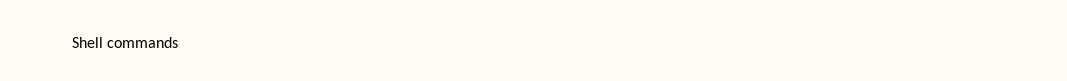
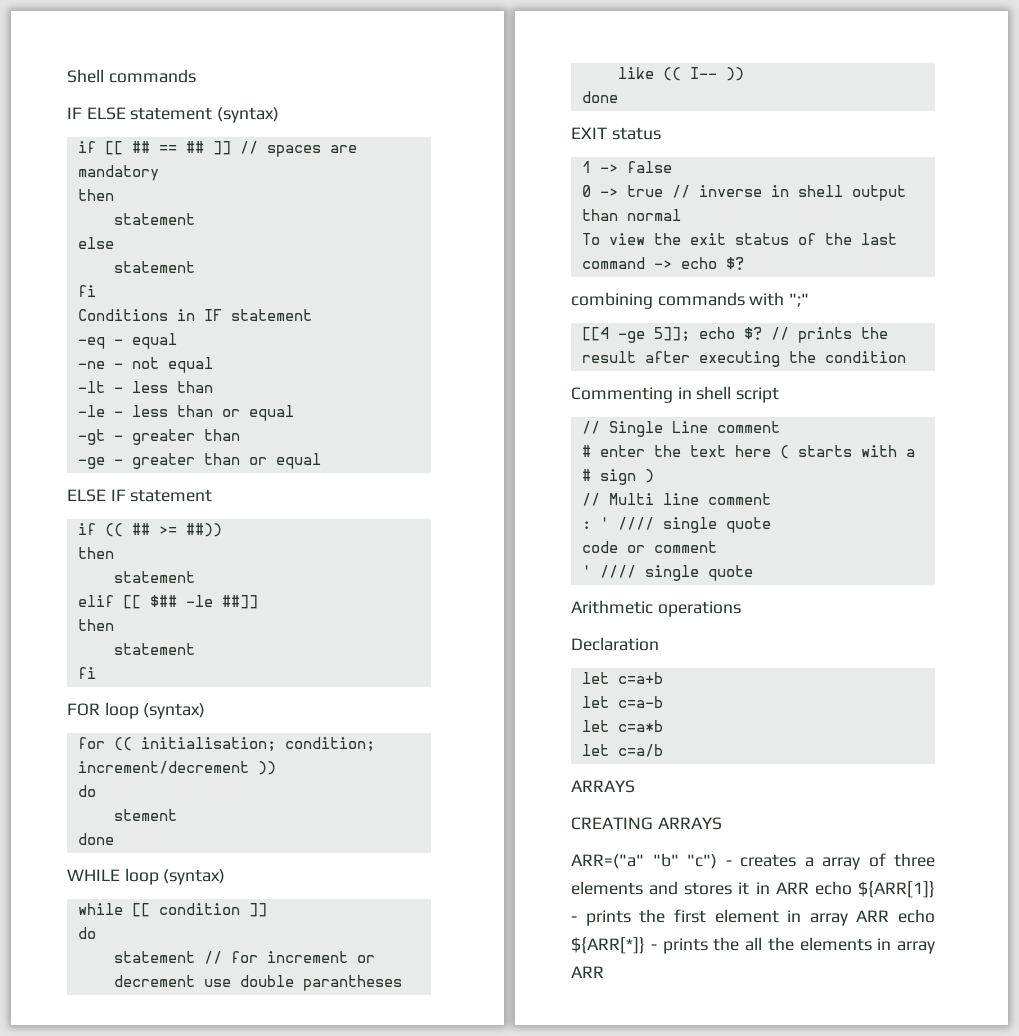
+ IF ELSE statement (syntax)
+ if [[ ## == ## ]] // spaces are mandatory
+ then
+ statement
+ else
+ statement
+ fi
+ Conditions in IF statement
+ -eq - equal
+ -ne - not equal
+ -lt - less than
+ -le - less than or equal
+ -gt - greater than
+ -ge - greater than or equal
+ ELSE IF statement
+ if (( ## >= ##))
+ then
+ statement
+ elif [[ $## -le ##]]
+ then
+ statement
+ fi
+ FOR loop (syntax)
+ for (( initialisation; condition; increment/decrement ))
+ do
+ stement
+ done
+ WHILE loop (syntax)
+ while [[ condition ]]
+ do
+ statement // for increment or decrement use double parantheses like (( I-- ))
+ done
+ EXIT status
+ 1 -> false
+ 0 -> true // inverse in shell output than normal
+ To view the exit status of the last command -> echo $?
+ combining commands with ";"
+ [[4 -ge 5]]; echo $? // prints the result after executing the condition
+ Commenting in shell script
+ // Single Line comment
+ # enter the text here ( starts with a # sign )
+ // Multi line comment
+ : ' //// single quote
+ code or comment
+ ' //// single quote
+ Arithmetic operations
+ Declaration
+ let c=a+b
+ let c=a-b
+ let c=a*b
+ let c=a/b
+ ARRAYS
+ CREATING ARRAYS
+ ARR=("a" "b" "c") - creates a array of three elements and stores it in ARR echo ${ARR[1]} - prints the first element in array ARR echo ${ARR[*]} - prints the all the elements in array ARR

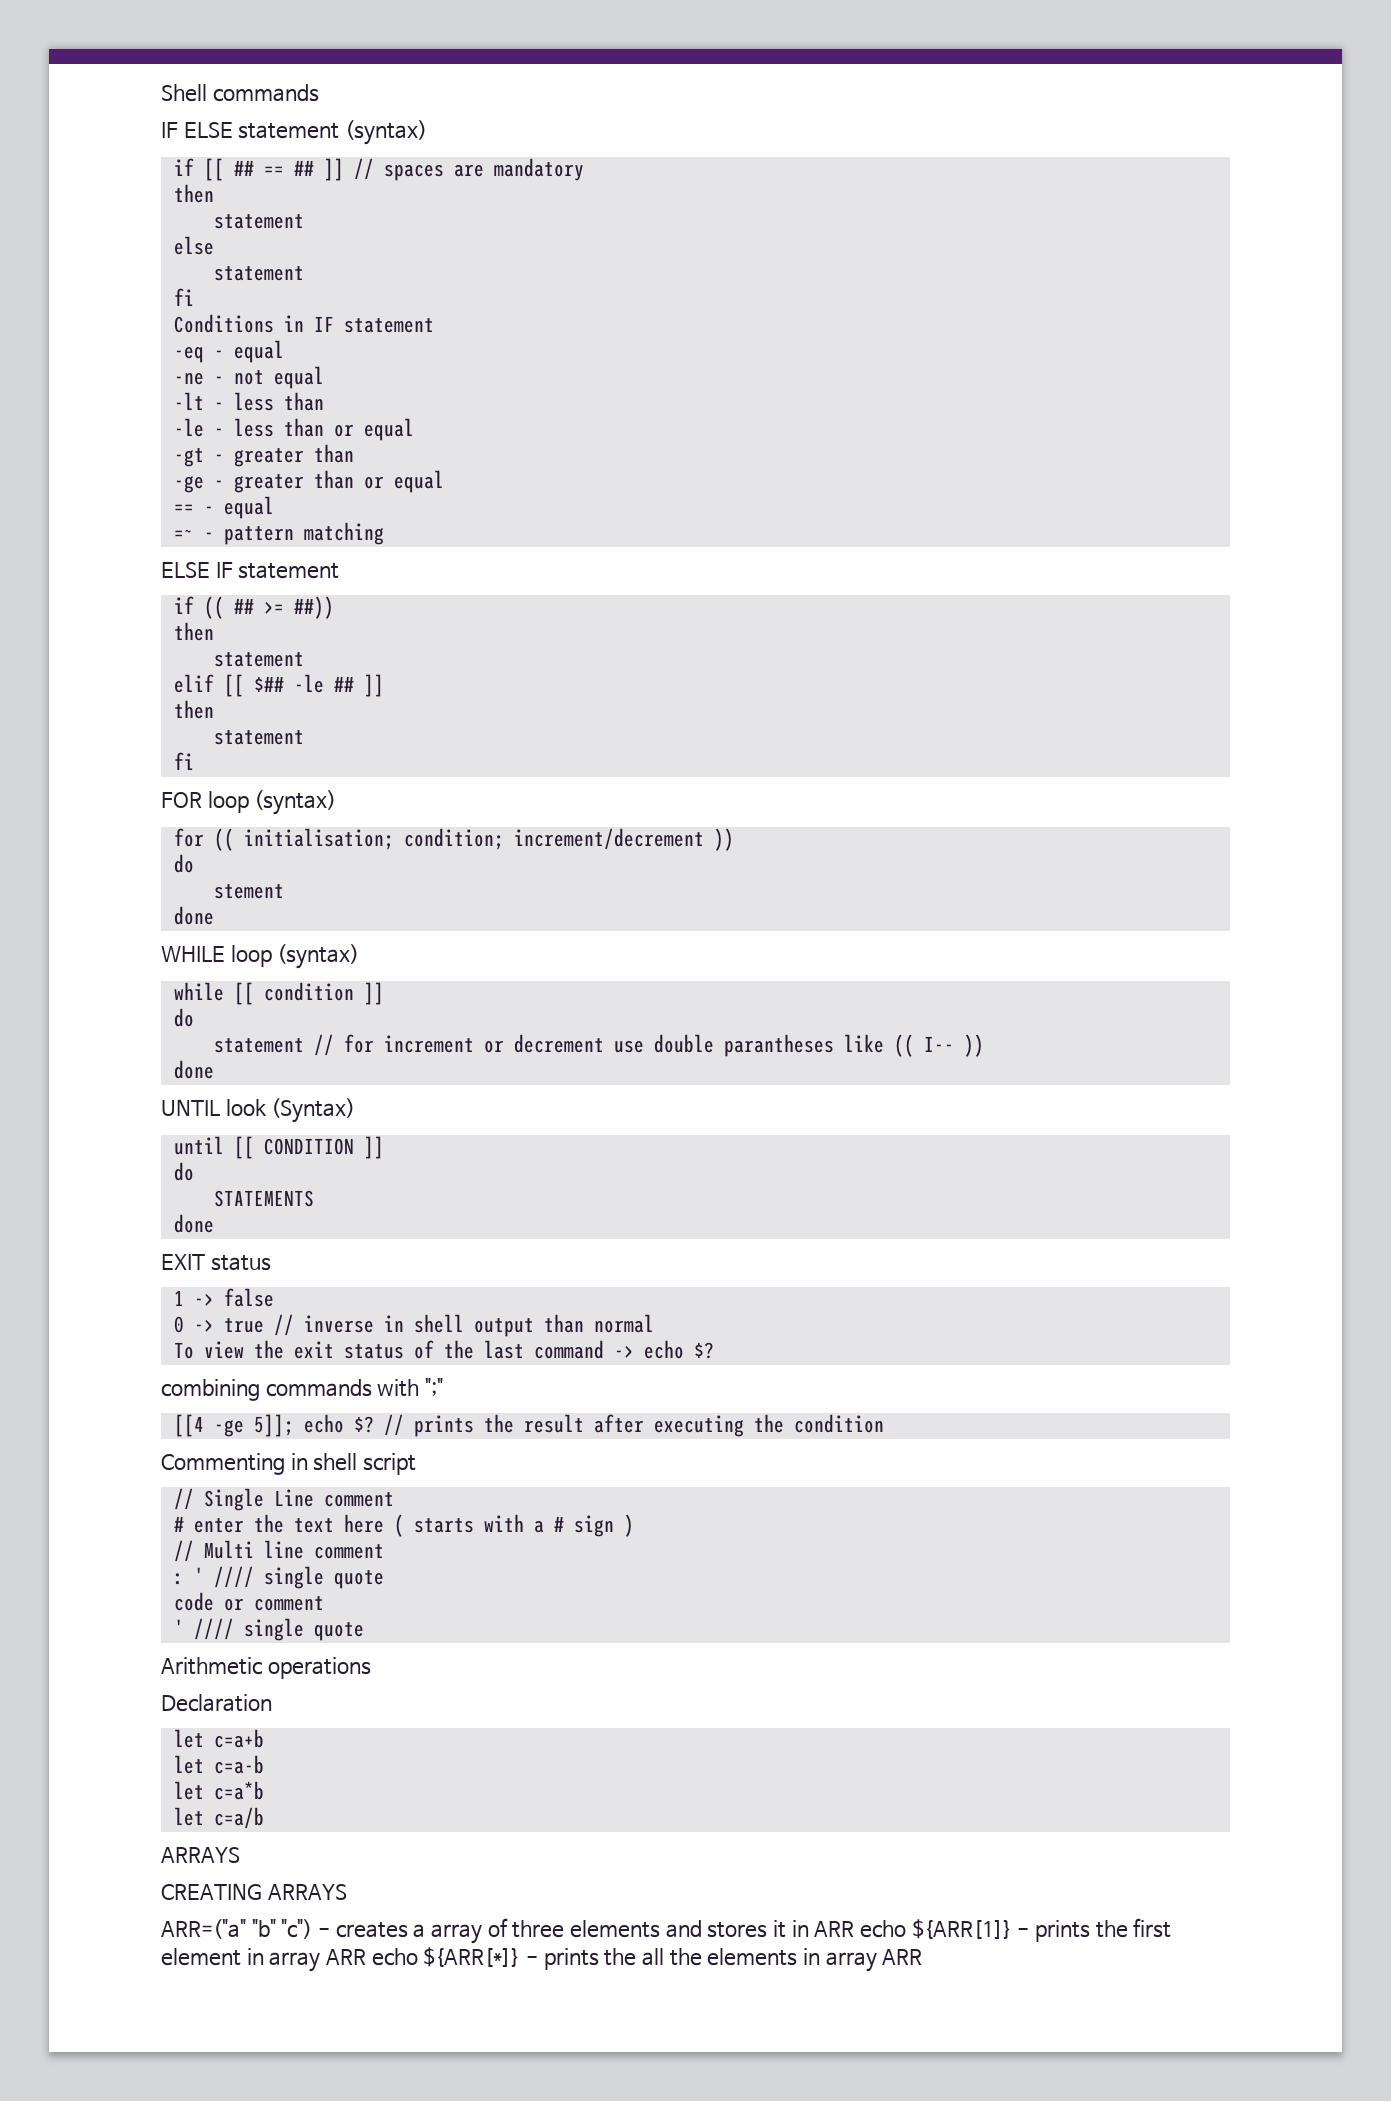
+ == - equal
+ =~ - pattern matching
- elif [[ $## -le ##]]
+ elif [[ $## -le ## ]]
+ UNTIL look (Syntax)
+ until [[ CONDITION ]]
+ do
+ STATEMENTS
+ done

